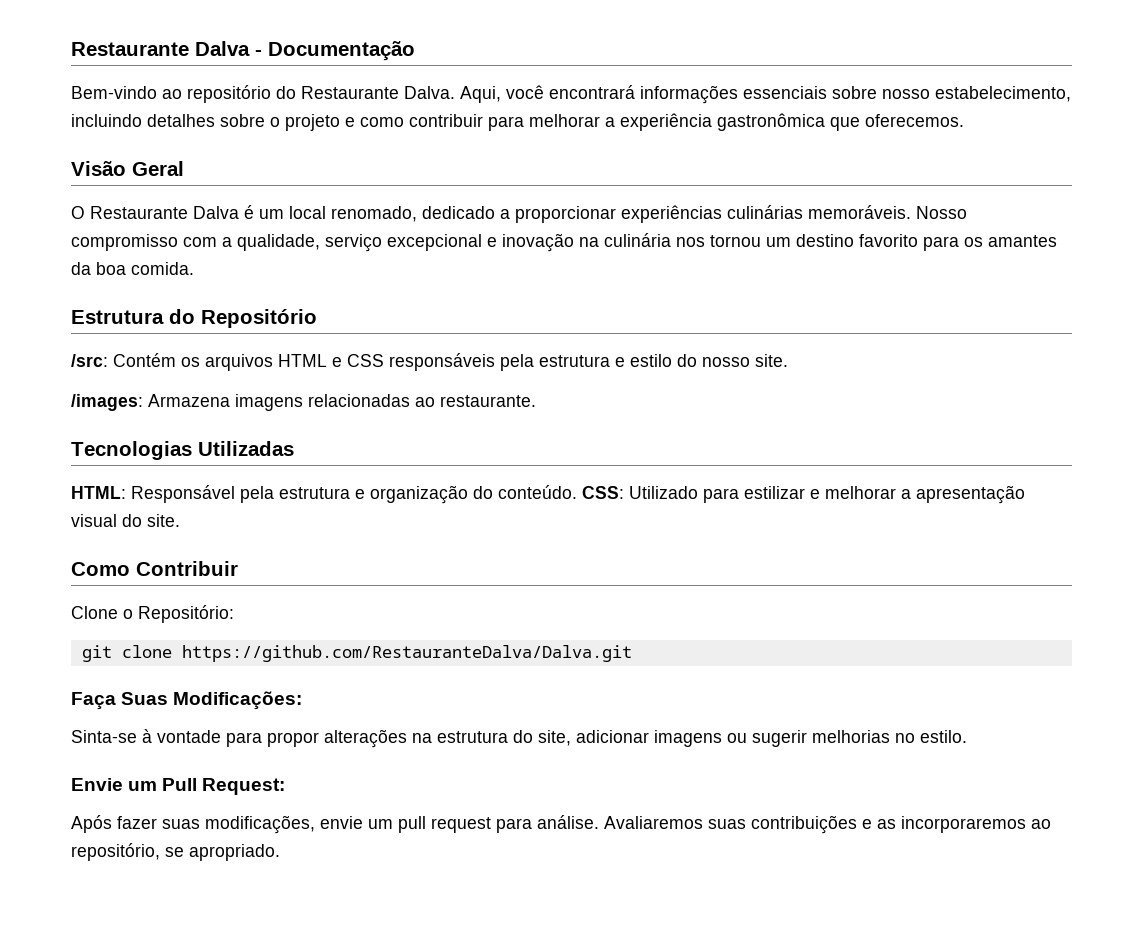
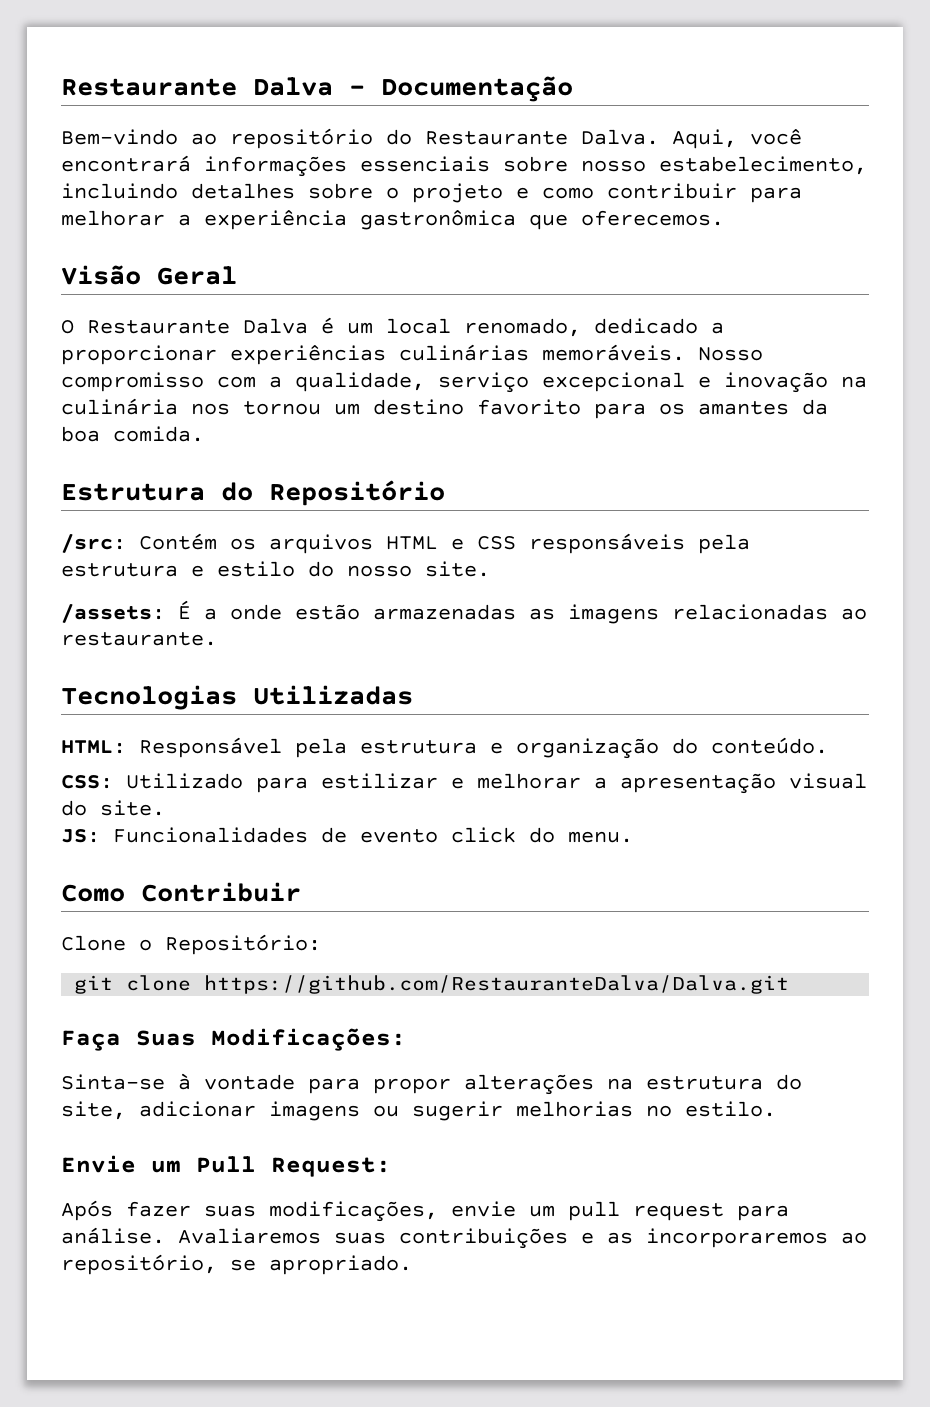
- /images: Armazena imagens relacionadas ao restaurante.
+ /assets: É a onde estão armazenadas as imagens relacionadas ao restaurante.
- HTML: Responsável pela estrutura e organização do conteúdo. CSS: Utilizado para estilizar e melhorar a apresentação visual do site.
+ HTML: Responsável pela estrutura e organização do conteúdo.
+ CSS: Utilizado para estilizar e melhorar a apresentação visual do site.
+ JS: Funcionalidades de evento click do menu.

